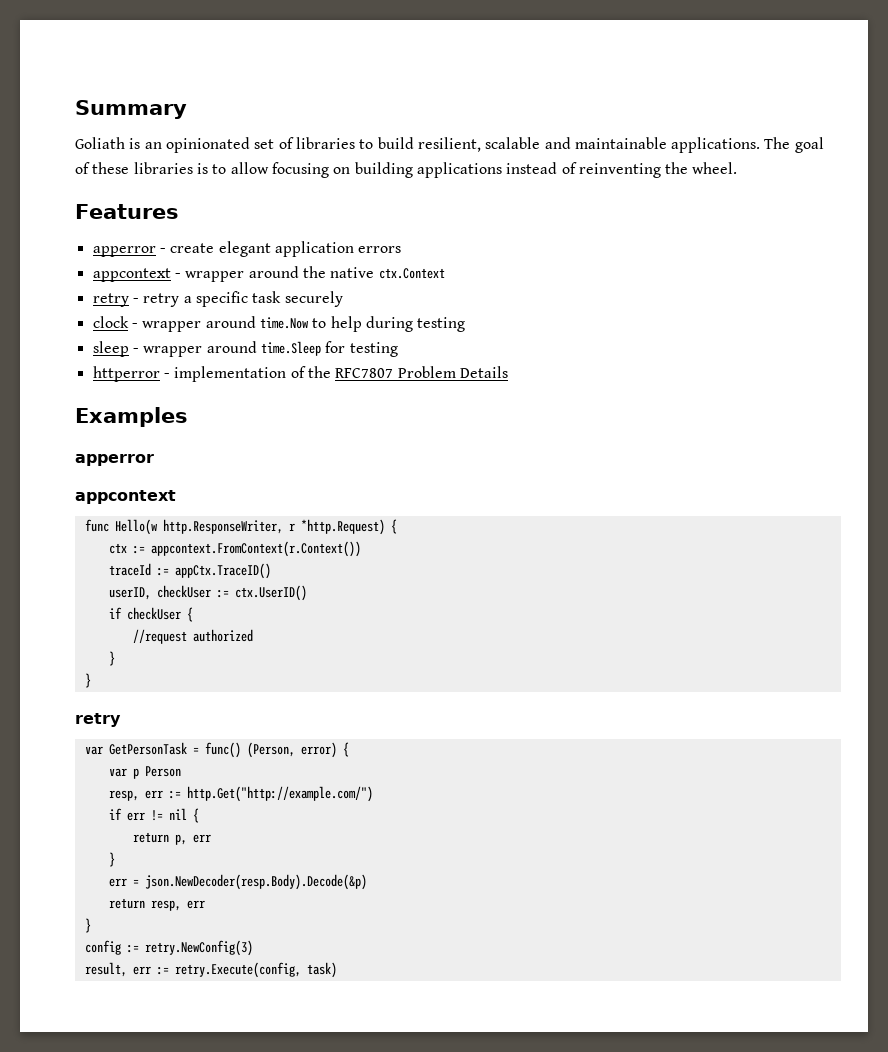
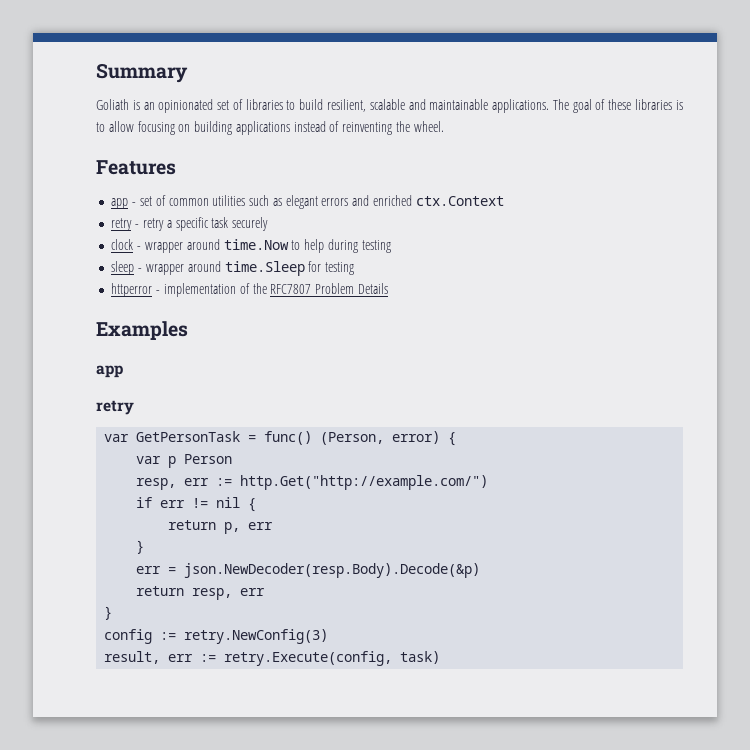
- apperror - create elegant application errors
- appcontext - wrapper around the native ctx.Context
+ app - set of common utilities such as elegant errors and enriched ctx.Context
  Examples
- apperror
- appcontext
- func Hello(w http.ResponseWriter, r *http.Request) {
- ctx := appcontext.FromContext(r.Context())
- traceId := appCtx.TraceID()
- userID, checkUser := ctx.UserID()
- if checkUser {
- //request authorized
- }
- }
+ app

